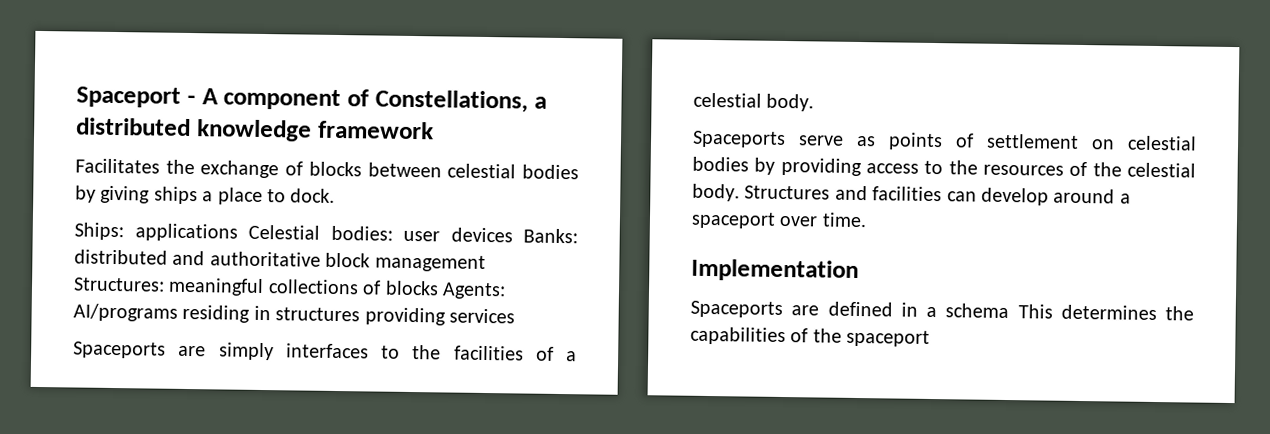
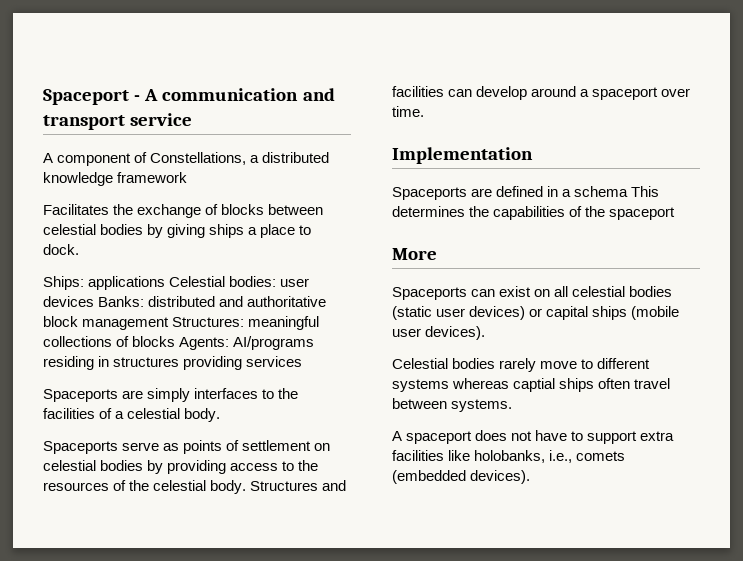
- Spaceport - A component of Constellations, a distributed knowledge framework
+ Spaceport - A communication and transport service
+ A component of Constellations, a distributed knowledge framework
+ More
+ Spaceports can exist on all celestial bodies (static user devices) or capital ships (mobile user devices).
+ Celestial bodies rarely move to different systems whereas captial ships often travel between systems.
+ A spaceport does not have to support extra facilities like holobanks, i.e., comets (embedded devices).

